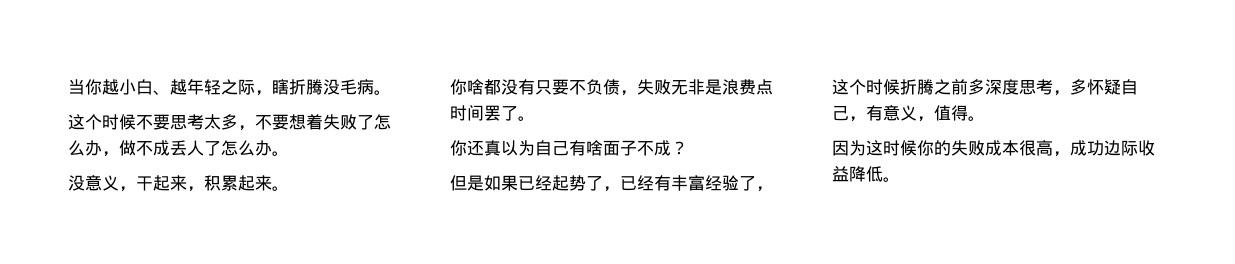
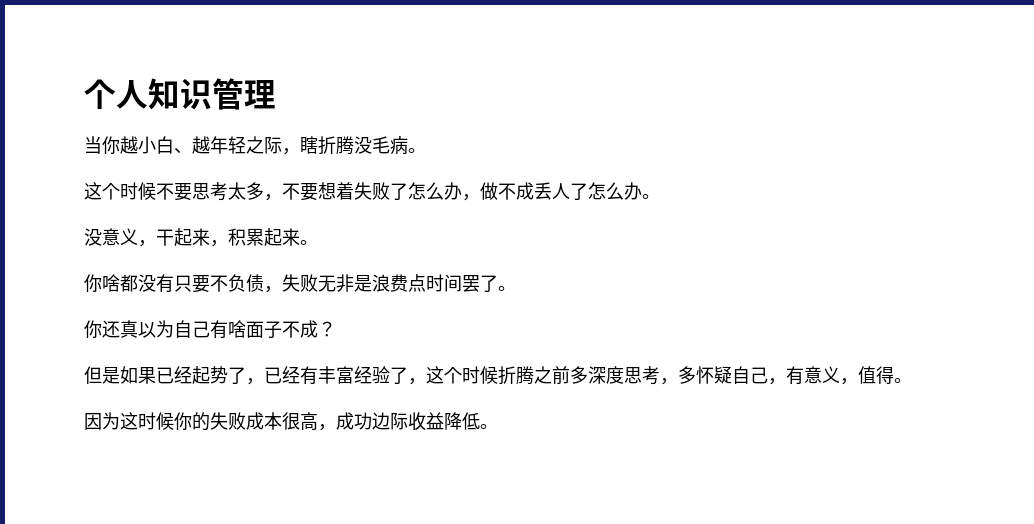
+ 个人知识管理

